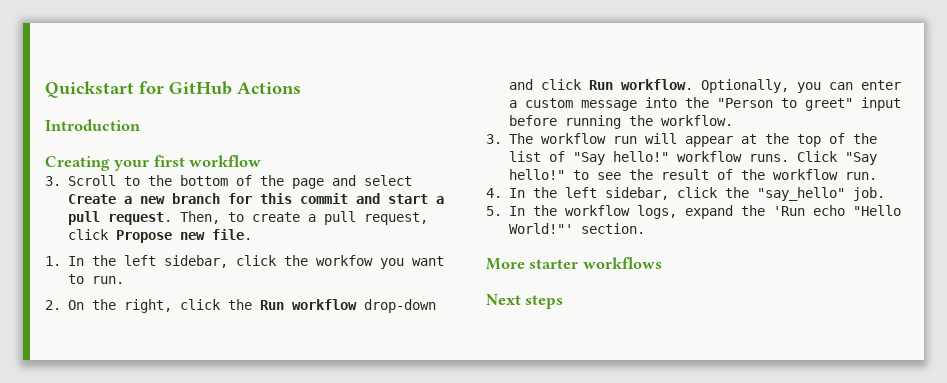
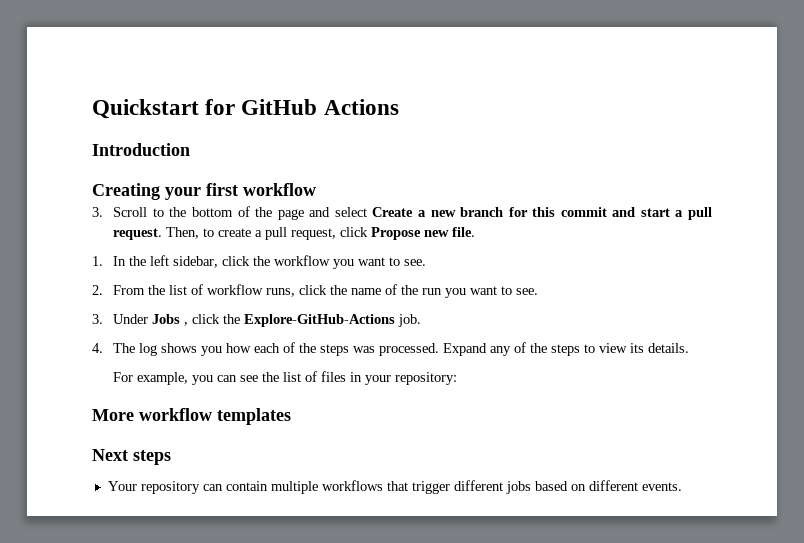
- 1. In the left sidebar, click the workfow you want to run.
+ 1. In the left sidebar, click the workflow you want to see.
- 2. On the right, click the Run workflow drop-down and click Run workflow. Optionally, you can enter a custom message into the "Person to greet" input before running the workflow.
- 3. The workflow run will appear at the top of the list of "Say hello!" workflow runs. Click "Say hello!" to see the result of the workflow run.
- 4. In the left sidebar, click the "say_hello" job.
- 5. In the workflow logs, expand the 'Run echo "Hello World!"' section.
+ 2. From the list of workflow runs, click the name of the run you want to see.
+ 3. Under Jobs , click the Explore-GitHub-Actions job.
+ 4. The log shows you how each of the steps was processed. Expand any of the steps to view its details.
+ For example, you can see the list of files in your repository:
- More starter workflows
+ More workflow templates
+ Your repository can contain multiple workflows that trigger different jobs based on different events.

